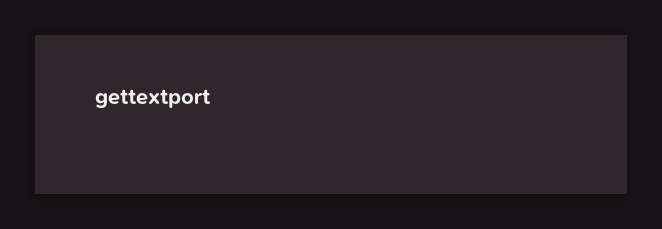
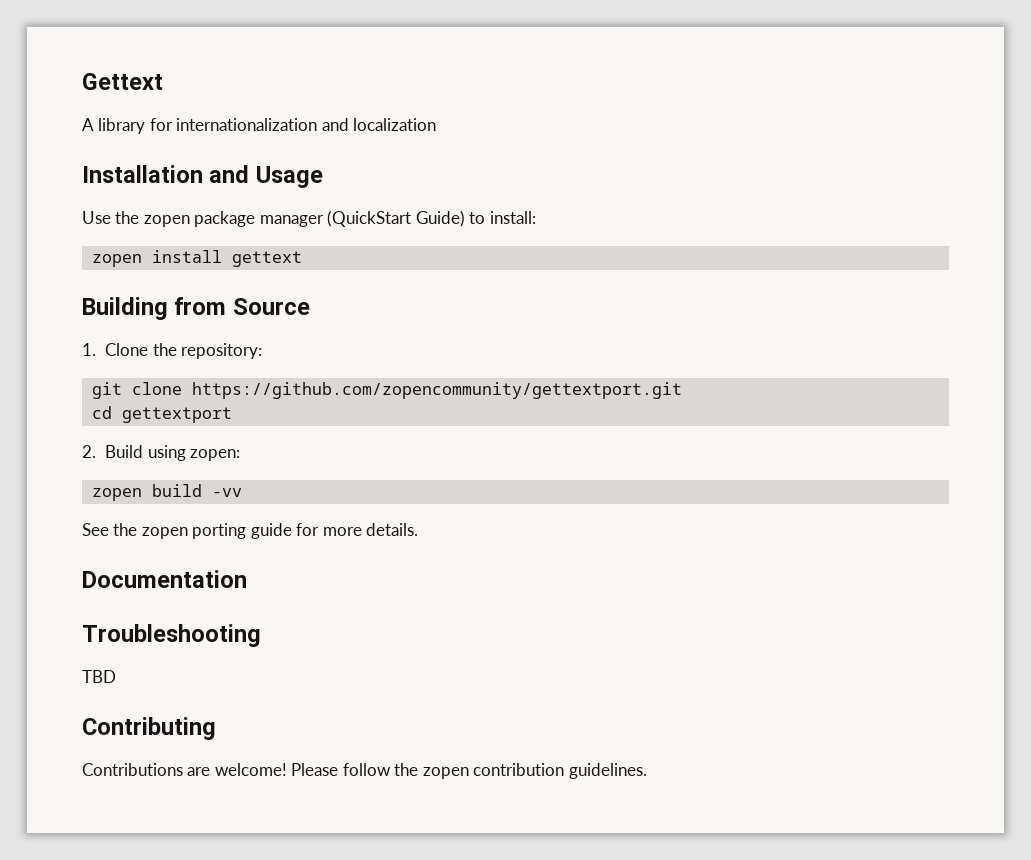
- gettextport
+ Gettext
+ A library for internationalization and localization
+ Installation and Usage
+ Use the zopen package manager (QuickStart Guide) to install:
+ zopen install gettext
+ Building from Source
+ 1. Clone the repository:
+ git clone https://github.com/zopencommunity/gettextport.git
+ cd gettextport
+ 2. Build using zopen:
+ zopen build -vv
+ See the zopen porting guide for more details.
+ Documentation
+ Troubleshooting
+ TBD
+ Contributing
+ Contributions are welcome! Please follow the zopen contribution guidelines.

